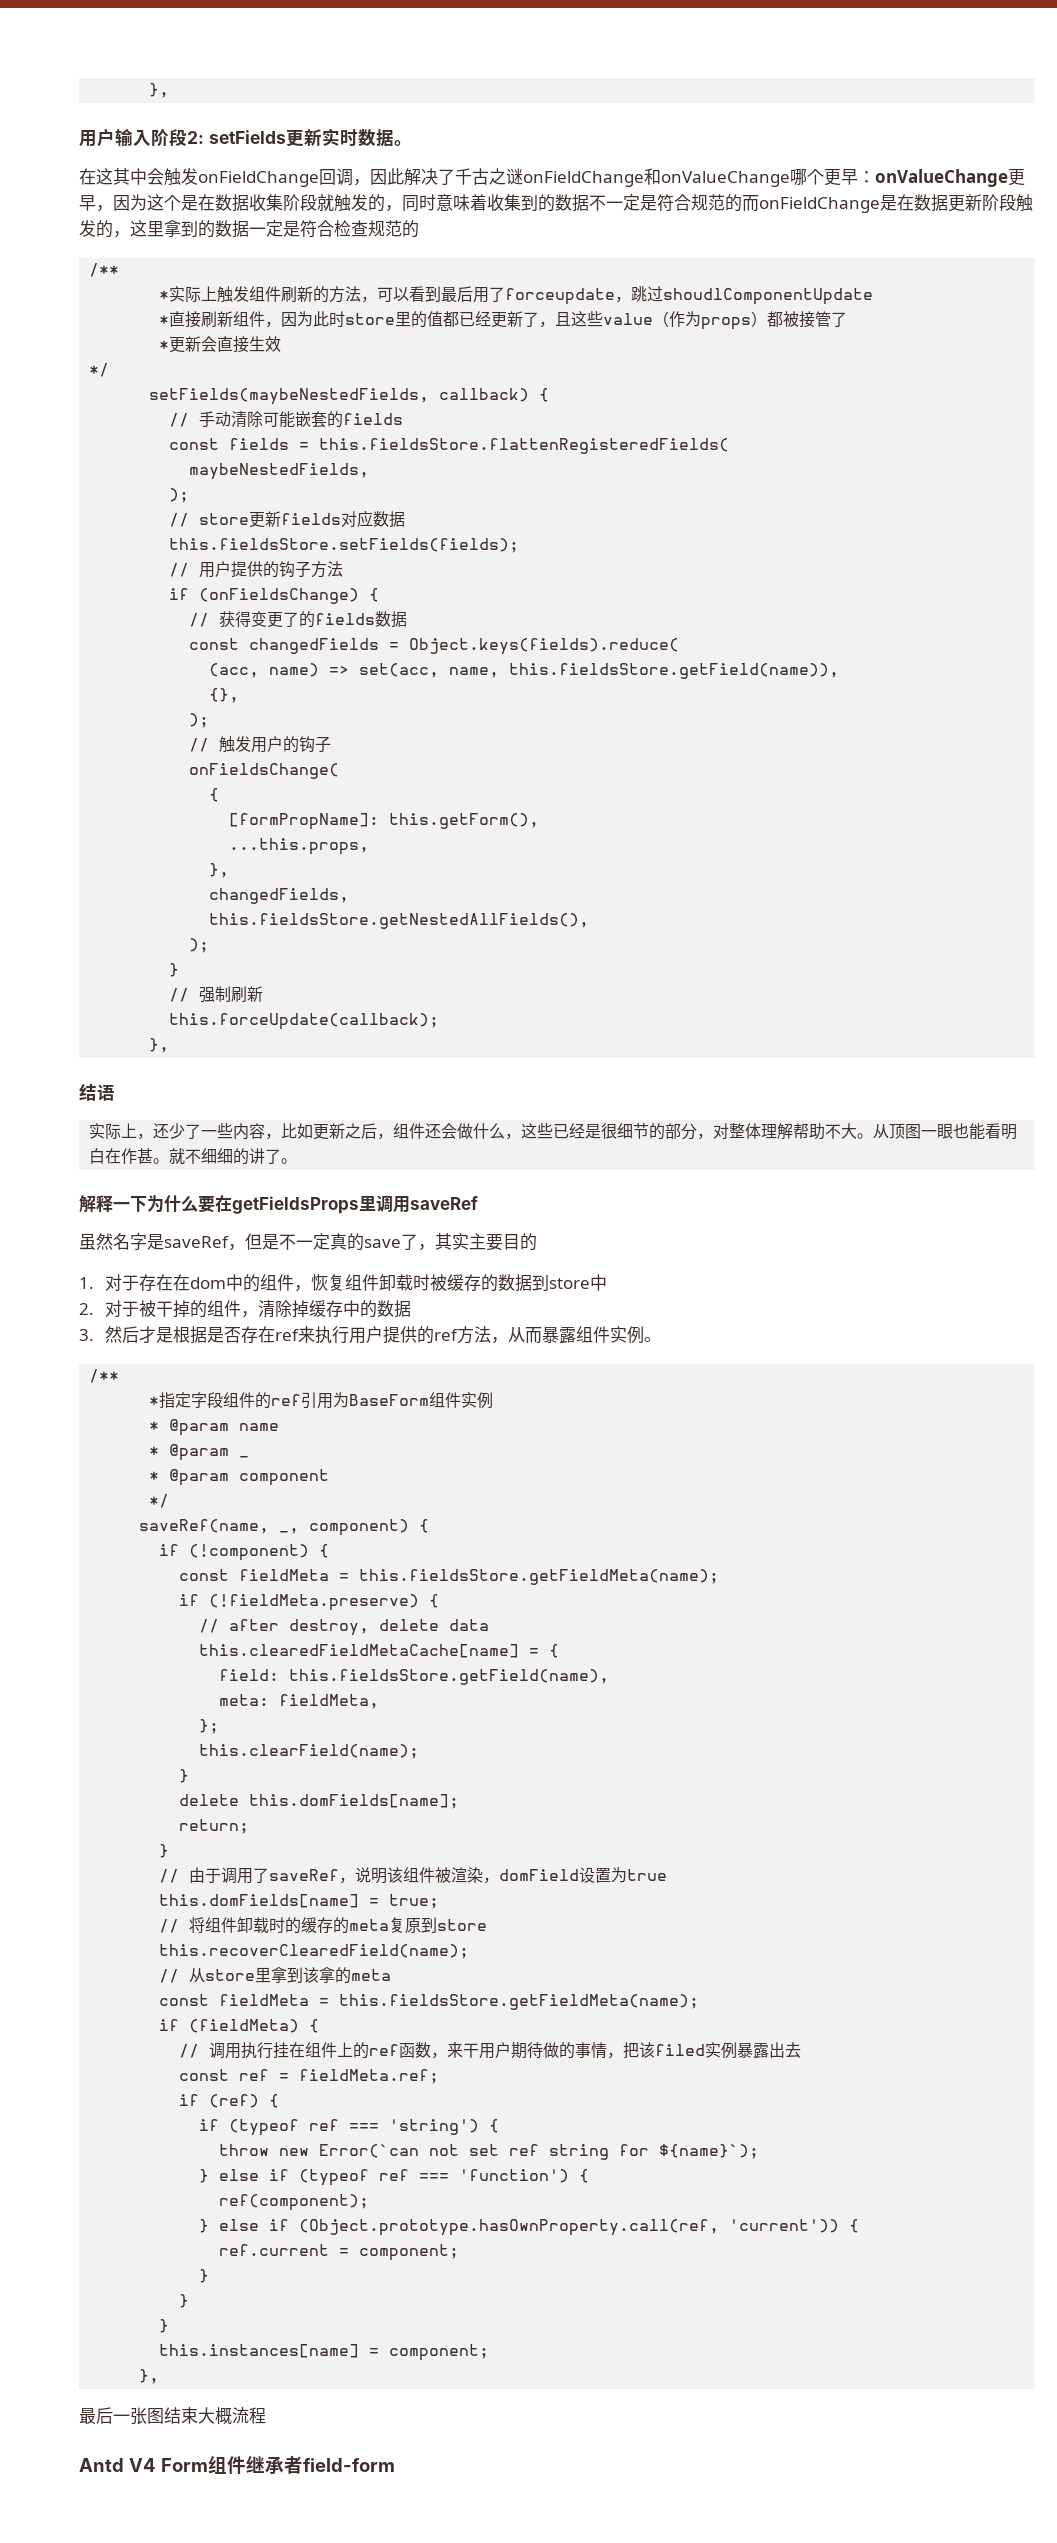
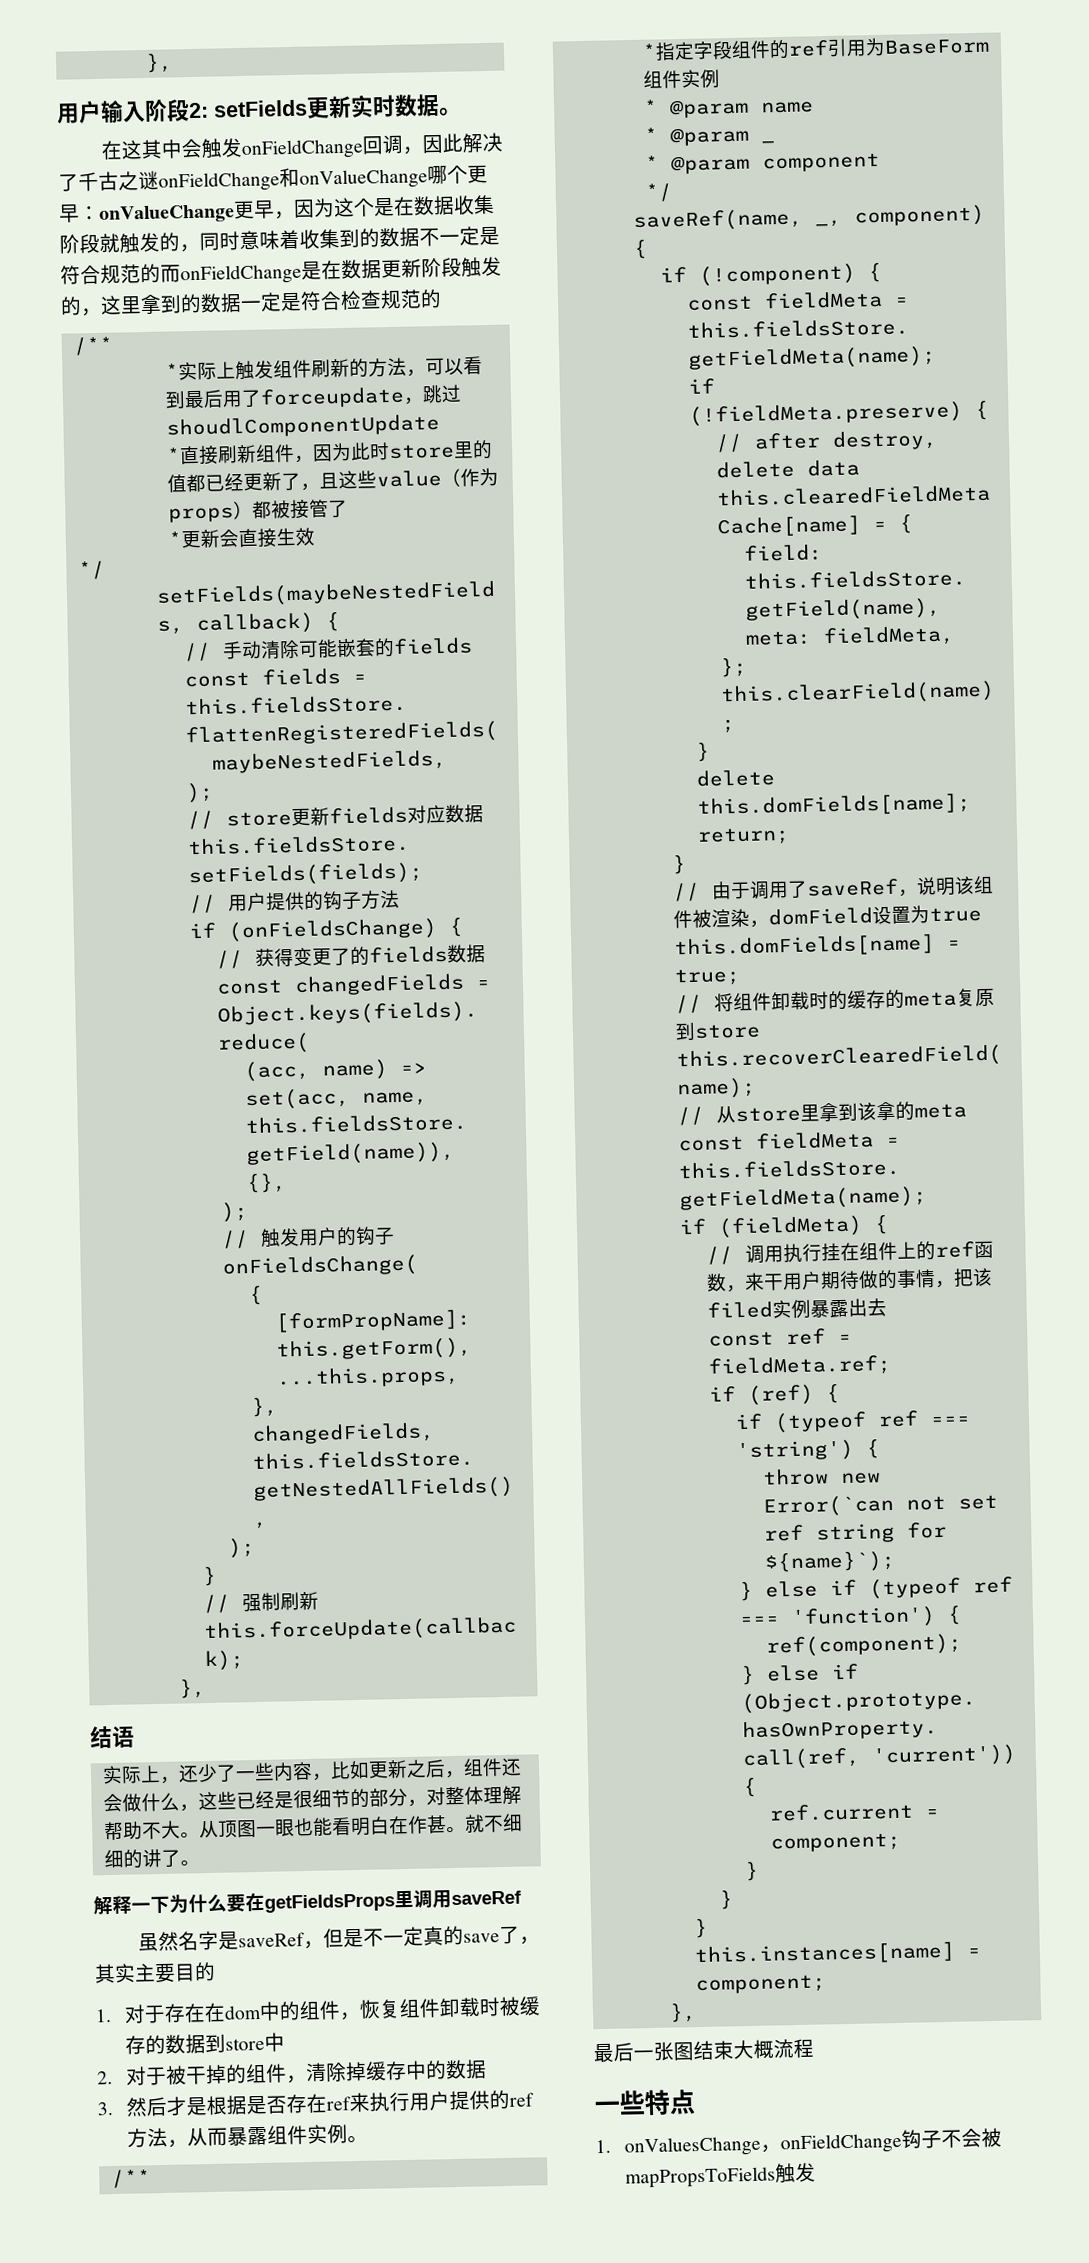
- Antd V4 Form组件继承者field-form
+ 一些特点
+ 1. onValuesChange，onFieldChange钩子不会被mapPropsToFields触发

